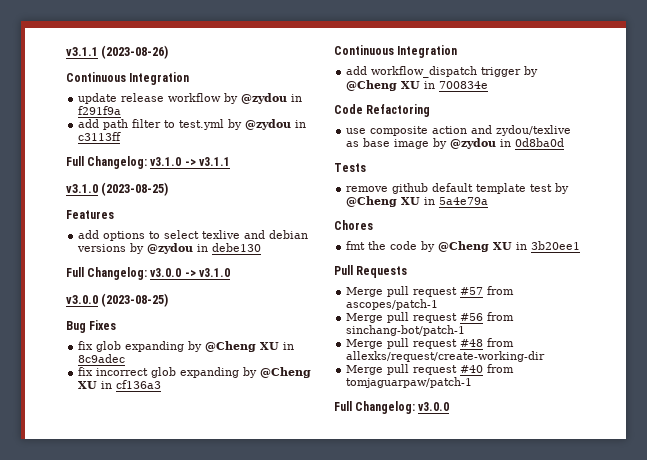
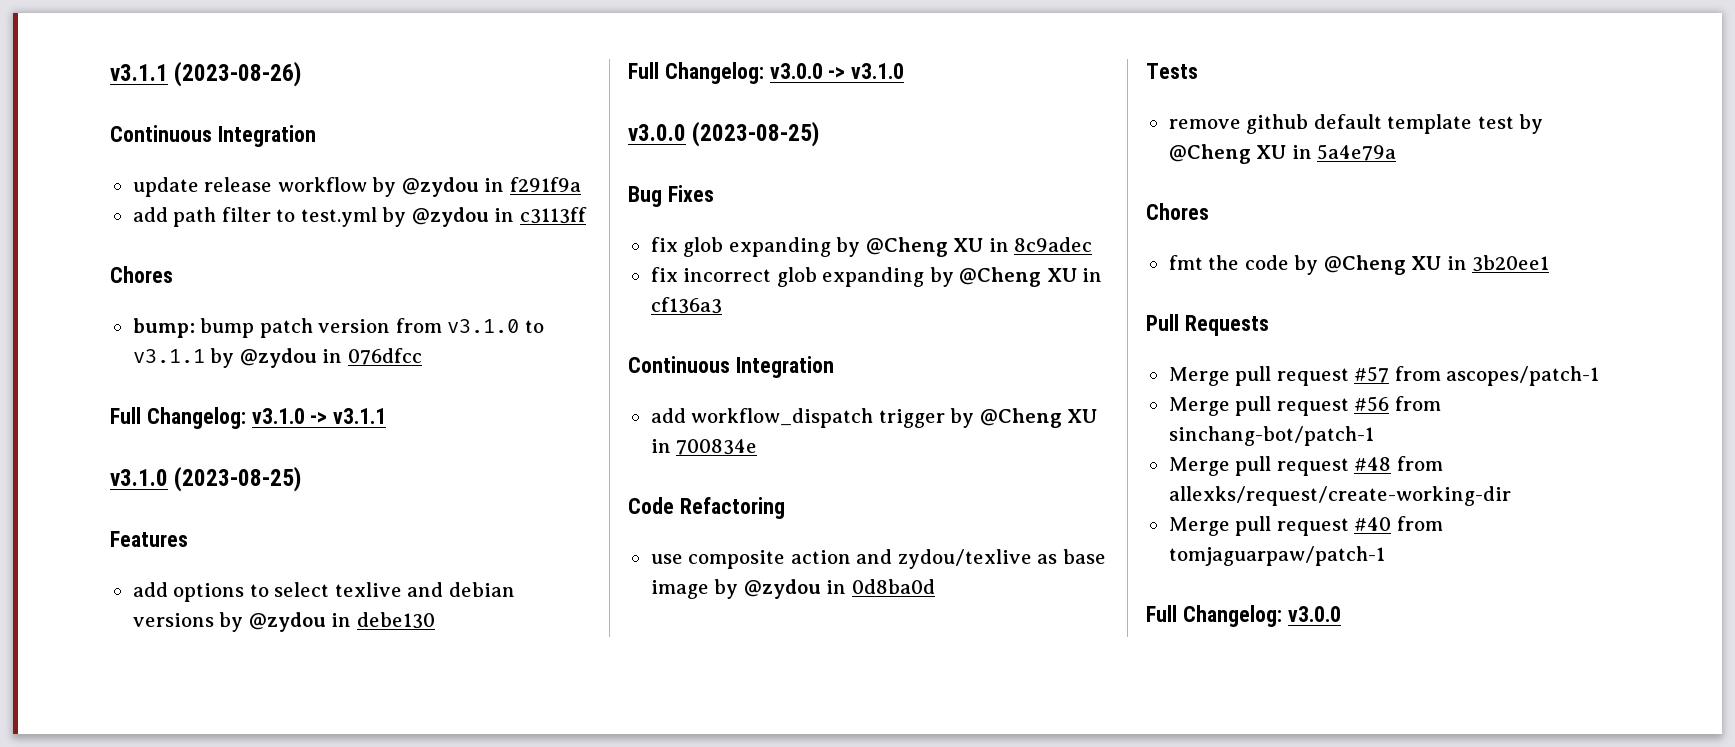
  add path filter to test.yml by @zydou in c3113ff
+ Chores
+ bump: bump patch version from v3.1.0 to v3.1.1 by @zydou in 076dfcc

